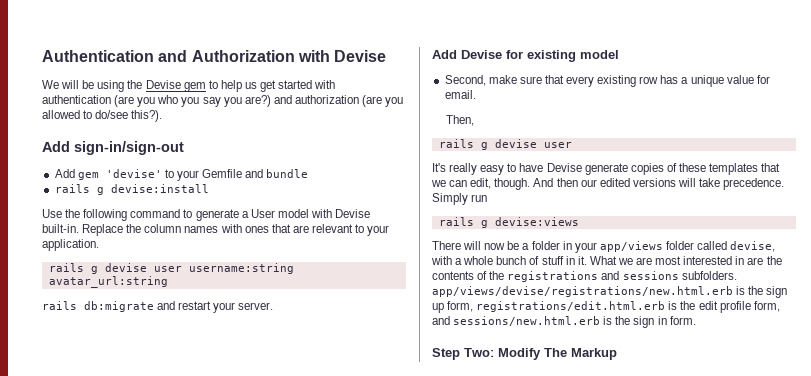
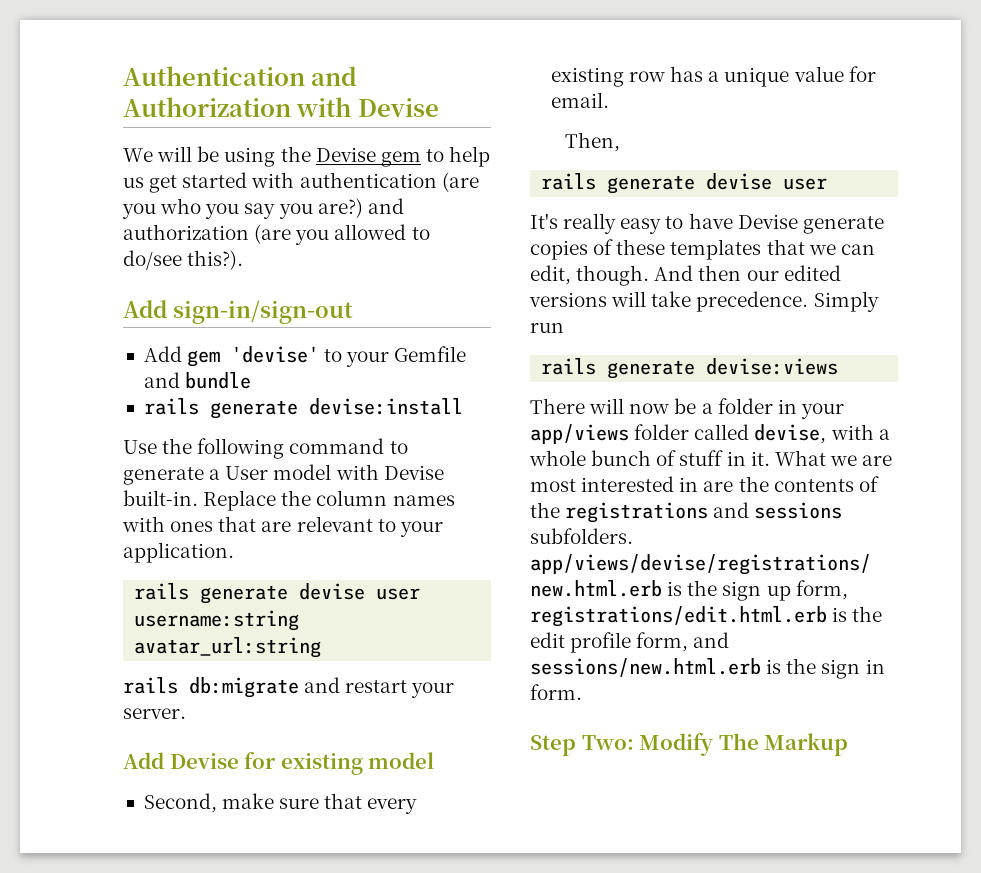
- rails g devise:install
+ rails generate devise:install
- rails g devise user username:string avatar_url:string
+ rails generate devise user username:string avatar_url:string
  Then,
- rails g devise user
+ rails generate devise user
- rails g devise:views
+ rails generate devise:views

